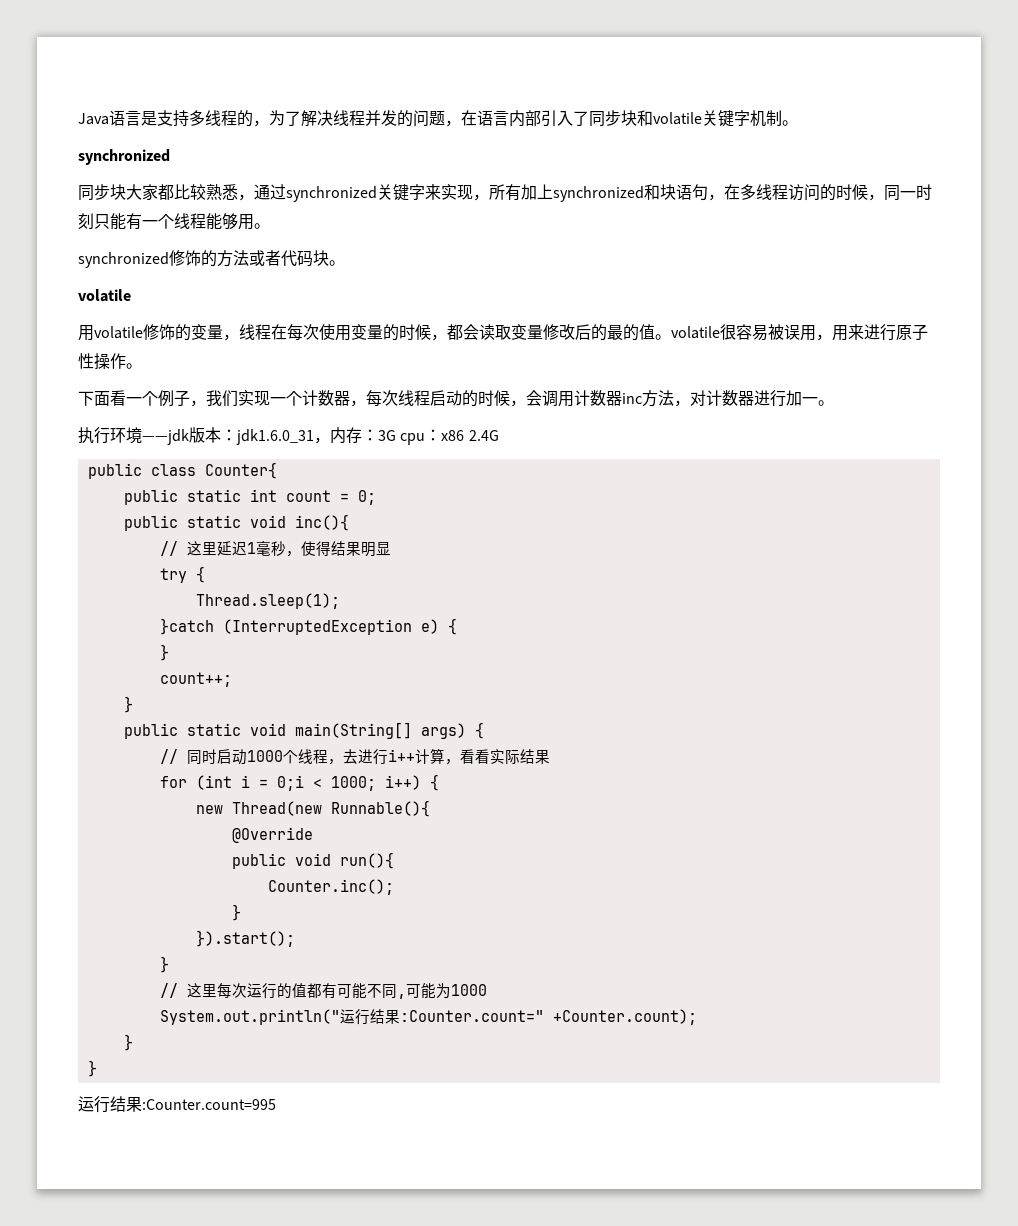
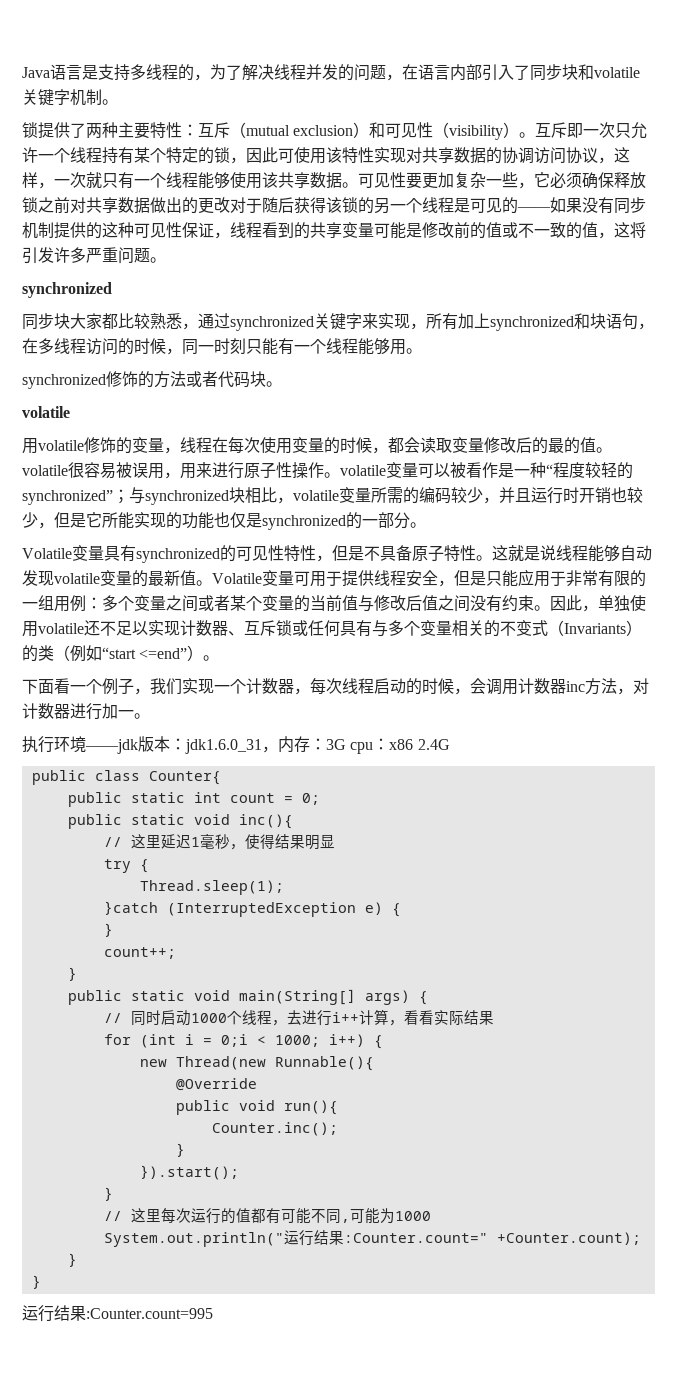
+ 锁提供了两种主要特性：互斥（mutual exclusion）和可见性（visibility）。互斥即一次只允许一个线程持有某个特定的锁，因此可使用该特性实现对共享数据的协调访问协议，这样，一次就只有一个线程能够使用该共享数据。可见性要更加复杂一些，它必须确保释放锁之前对共享数据做出的更改对于随后获得该锁的另一个线程是可见的——如果没有同步机制提供的这种可见性保证，线程看到的共享变量可能是修改前的值或不一致的值，这将引发许多严重问题。
- 用volatile修饰的变量，线程在每次使用变量的时候，都会读取变量修改后的最的值。volatile很容易被误用，用来进行原子性操作。
+ 用volatile修饰的变量，线程在每次使用变量的时候，都会读取变量修改后的最的值。volatile很容易被误用，用来进行原子性操作。volatile变量可以被看作是一种“程度较轻的synchronized”；与synchronized块相比，volatile变量所需的编码较少，并且运行时开销也较少，但是它所能实现的功能也仅是synchronized的一部分。
+ Volatile变量具有synchronized的可见性特性，但是不具备原子特性。这就是说线程能够自动发现volatile变量的最新值。Volatile变量可用于提供线程安全，但是只能应用于非常有限的一组用例：多个变量之间或者某个变量的当前值与修改后值之间没有约束。因此，单独使用volatile还不足以实现计数器、互斥锁或任何具有与多个变量相关的不变式（Invariants）的类（例如“start <=end”）。

